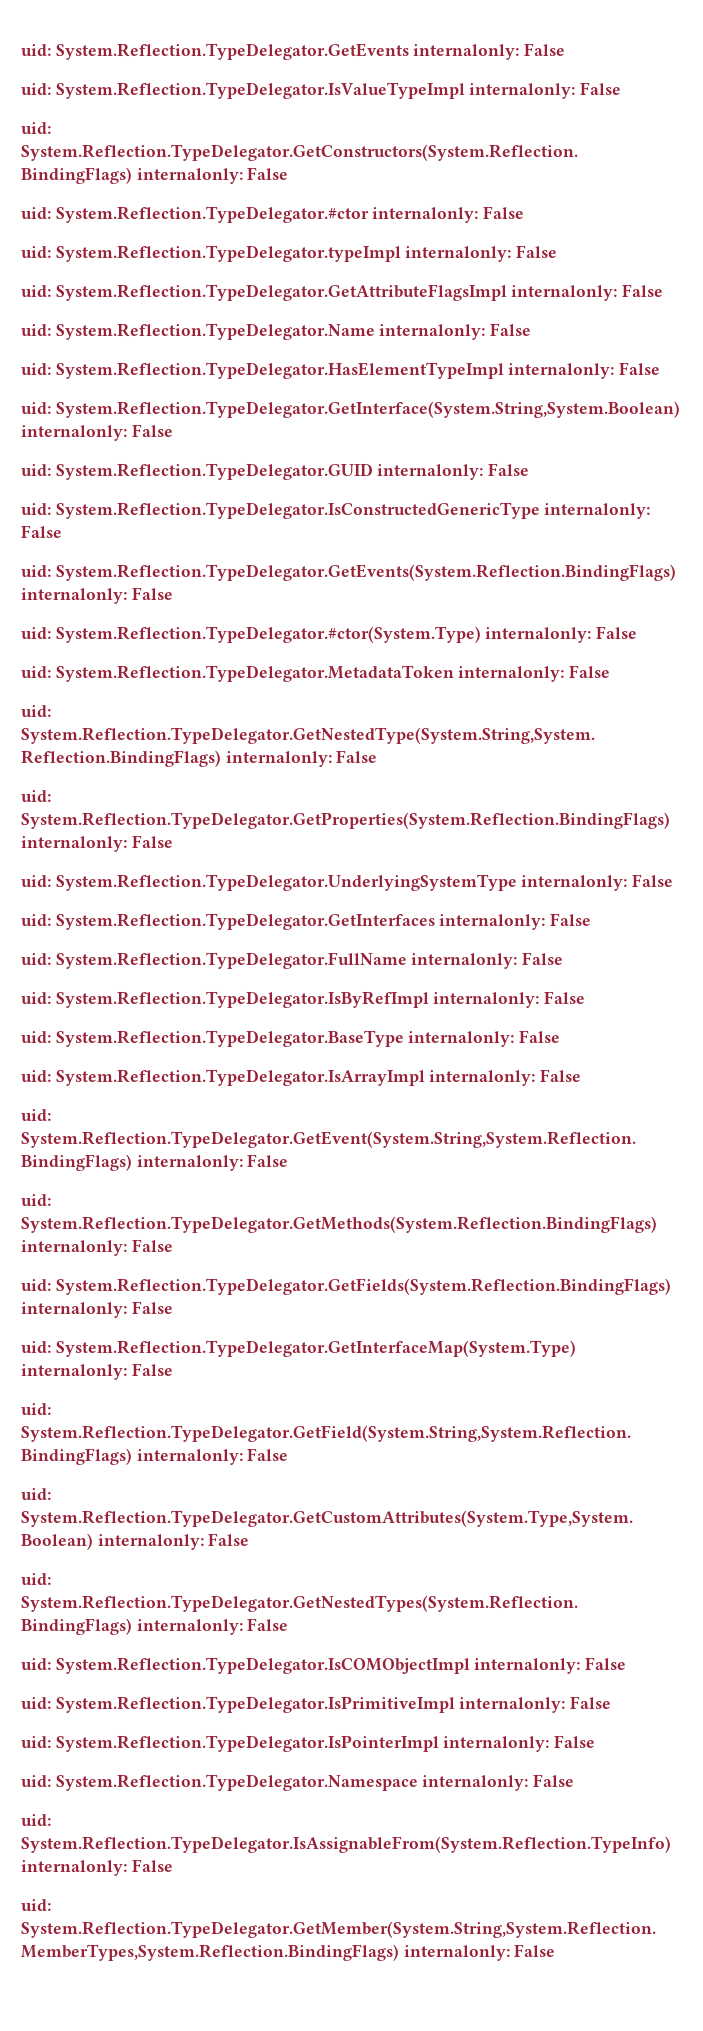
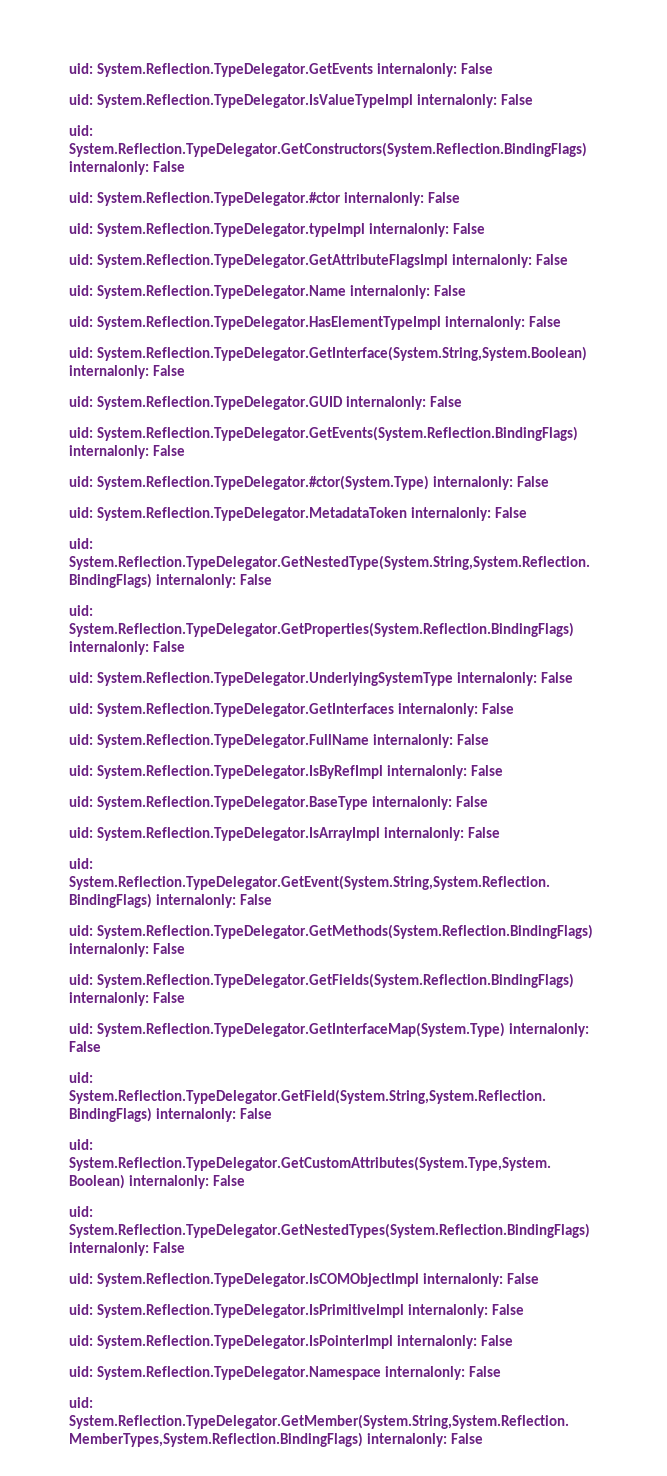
- uid: System.Reflection.TypeDelegator.IsConstructedGenericType internalonly: False
- uid: System.Reflection.TypeDelegator.IsAssignableFrom(System.Reflection.TypeInfo) internalonly: False

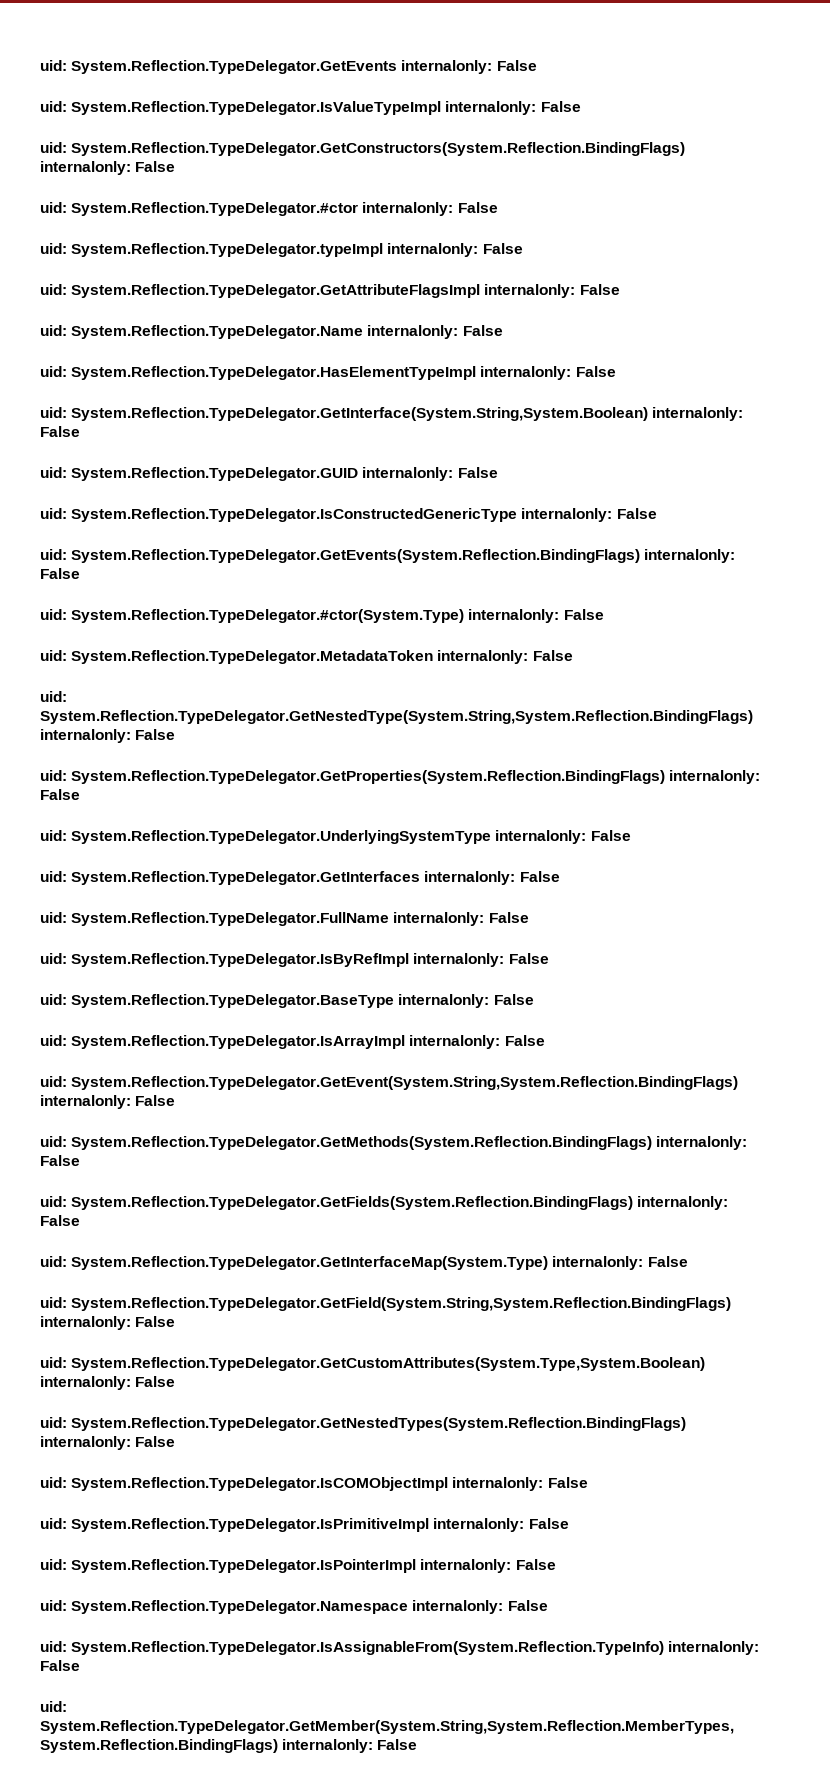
+ uid: System.Reflection.TypeDelegator.IsConstructedGenericType internalonly: False
+ uid: System.Reflection.TypeDelegator.IsAssignableFrom(System.Reflection.TypeInfo) internalonly: False

